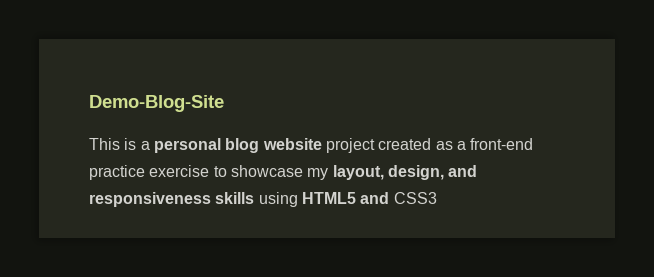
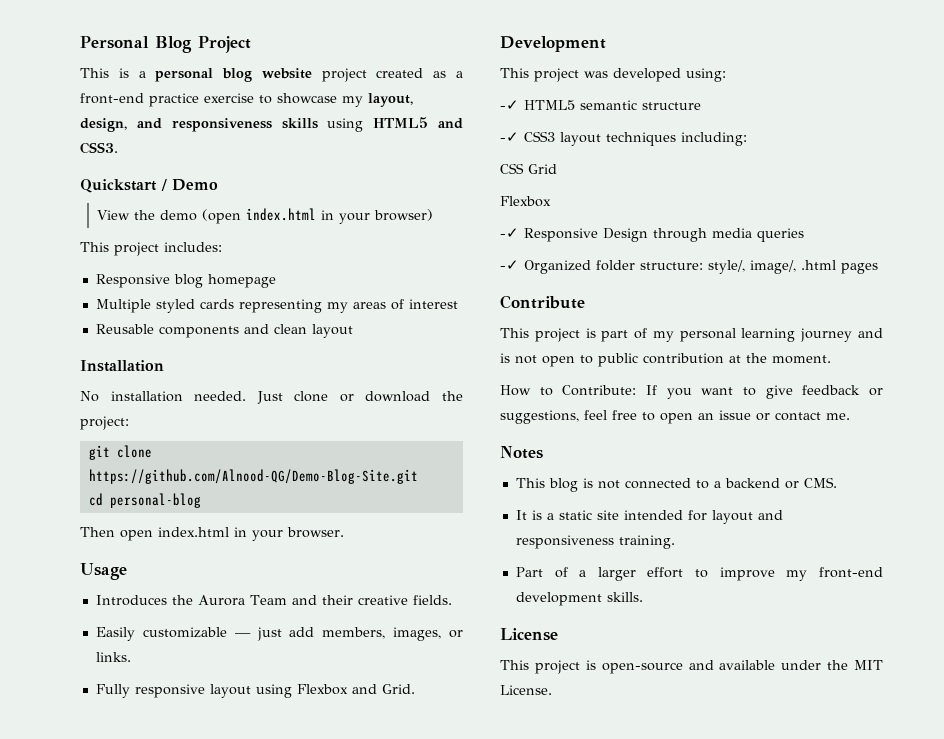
- Demo-Blog-Site
+ Personal Blog Project
- This is a personal blog website project created as a front-end practice exercise to showcase my layout, design, and responsiveness skills using HTML5 and CSS3
+ This is a personal blog website project created as a front-end practice exercise to showcase my layout, design, and responsiveness skills using HTML5 and CSS3.
+ Quickstart / Demo
+ View the demo (open index.html in your browser)
+ This project includes:
+ Responsive blog homepage
+ Multiple styled cards representing my areas of interest
+ Reusable components and clean layout
+ Installation
+ No installation needed. Just clone or download the project:
+ git clone https://github.com/Alnood-QG/Demo-Blog-Site.git
+ cd personal-blog
+ Then open index.html in your browser.
+ Usage
+ Introduces the Aurora Team and their creative fields.
+ Easily customizable — just add members, images, or links.
+ Fully responsive layout using Flexbox and Grid.
+ Development
+ This project was developed using:
+ -✓ HTML5 semantic structure
+ -✓ CSS3 layout techniques including:
+ CSS Grid
+ Flexbox
+ -✓ Responsive Design through media queries
+ -✓ Organized folder structure: style/, image/, .html pages
+ Contribute
+ This project is part of my personal learning journey and is not open to public contribution at the moment.
+ How to Contribute: If you want to give feedback or suggestions, feel free to open an issue or contact me.
+ Notes
+ This blog is not connected to a backend or CMS.
+ It is a static site intended for layout and responsiveness training.
+ Part of a larger effort to improve my front-end development skills.
+ License
+ This project is open-source and available under the MIT License.

